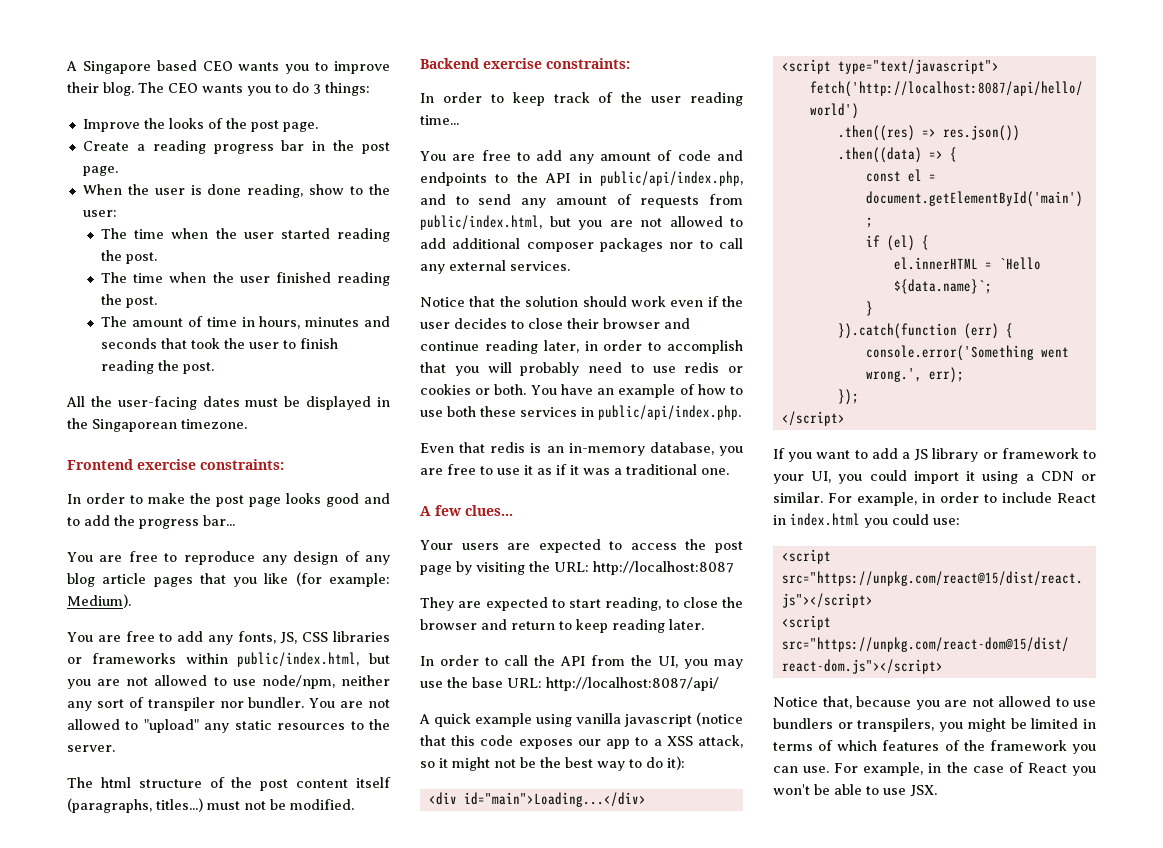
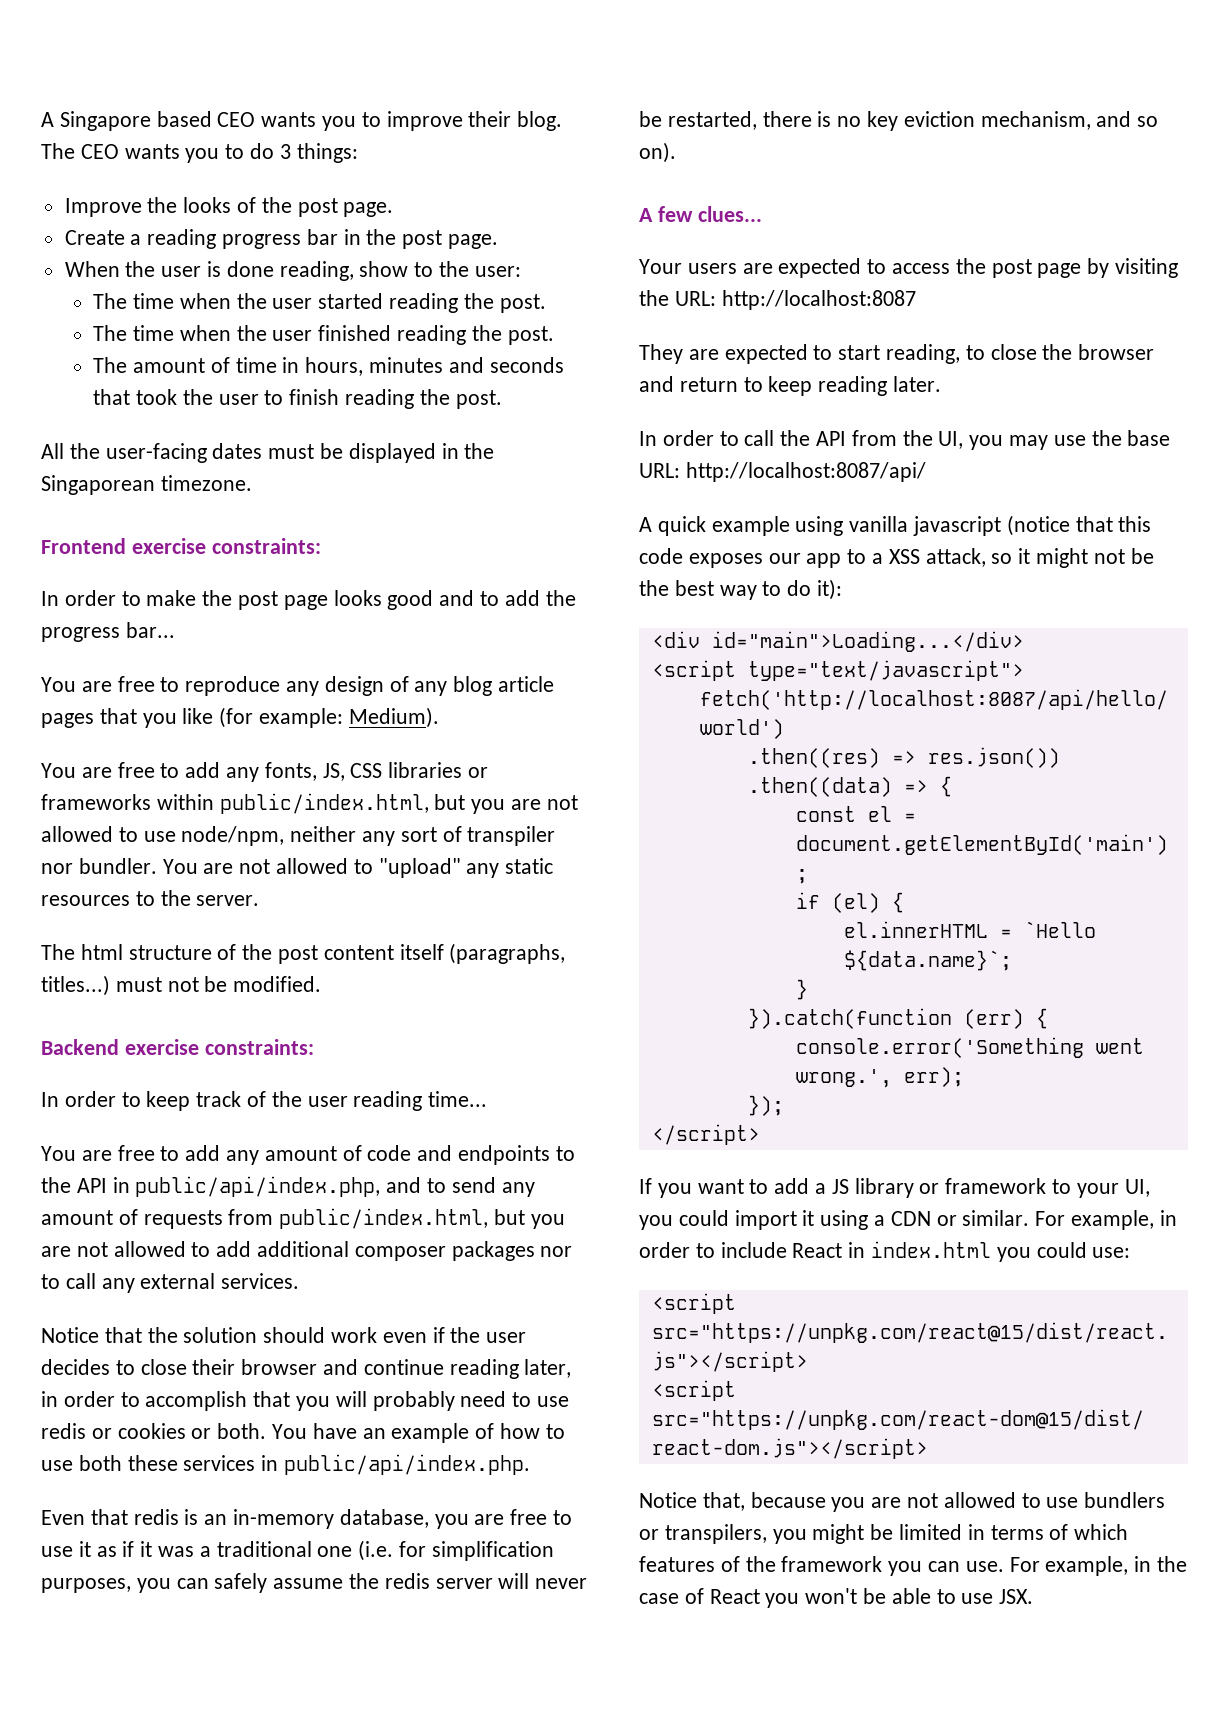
- Even that redis is an in-memory database, you are free to use it as if it was a traditional one.
+ Even that redis is an in-memory database, you are free to use it as if it was a traditional one (i.e. for simplification purposes, you can safely assume the redis server will never be restarted, there is no key eviction mechanism, and so on).

